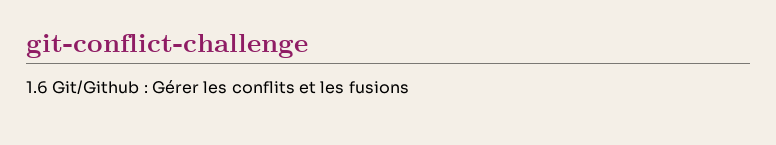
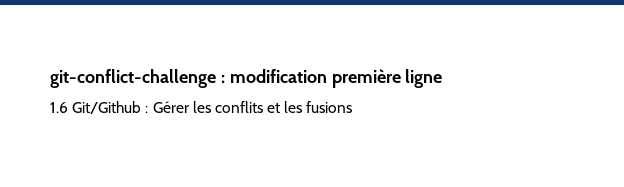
- git-conflict-challenge
+ git-conflict-challenge : modification première ligne

